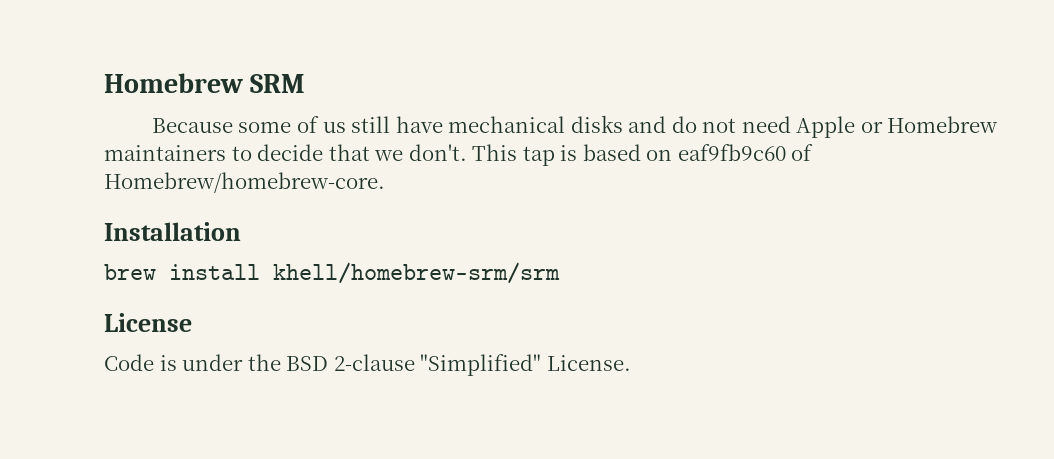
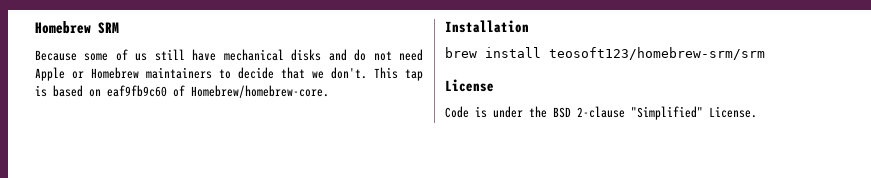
- brew install khell/homebrew-srm/srm
+ brew install teosoft123/homebrew-srm/srm

